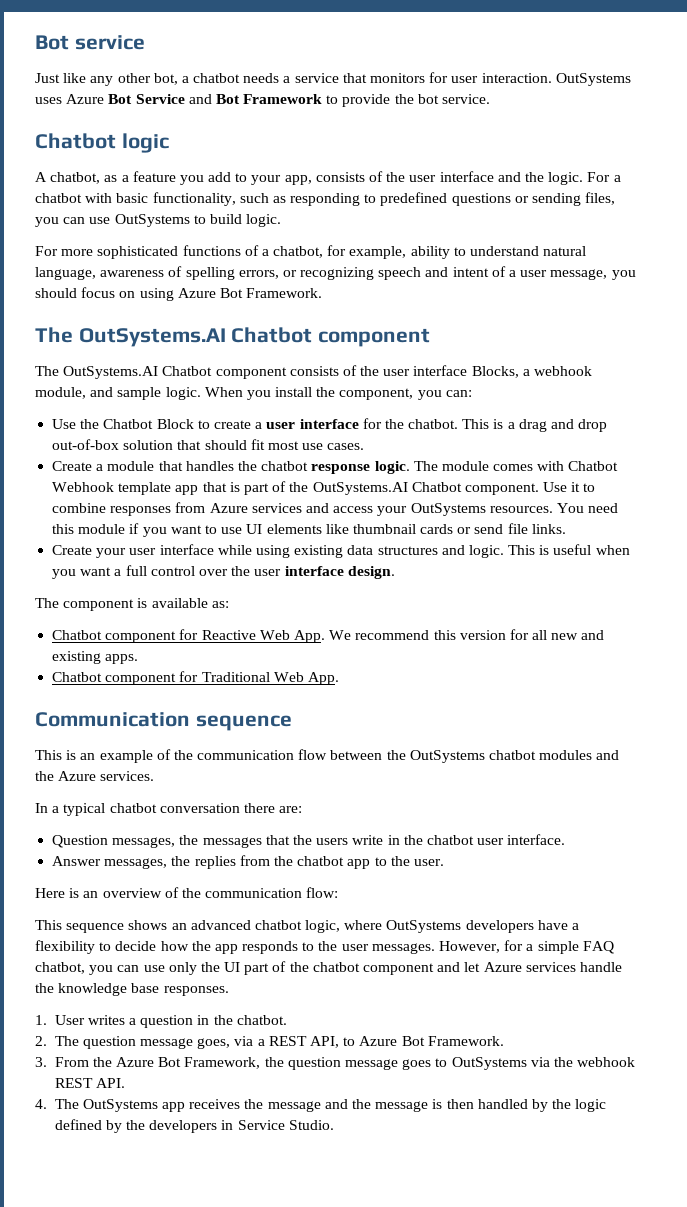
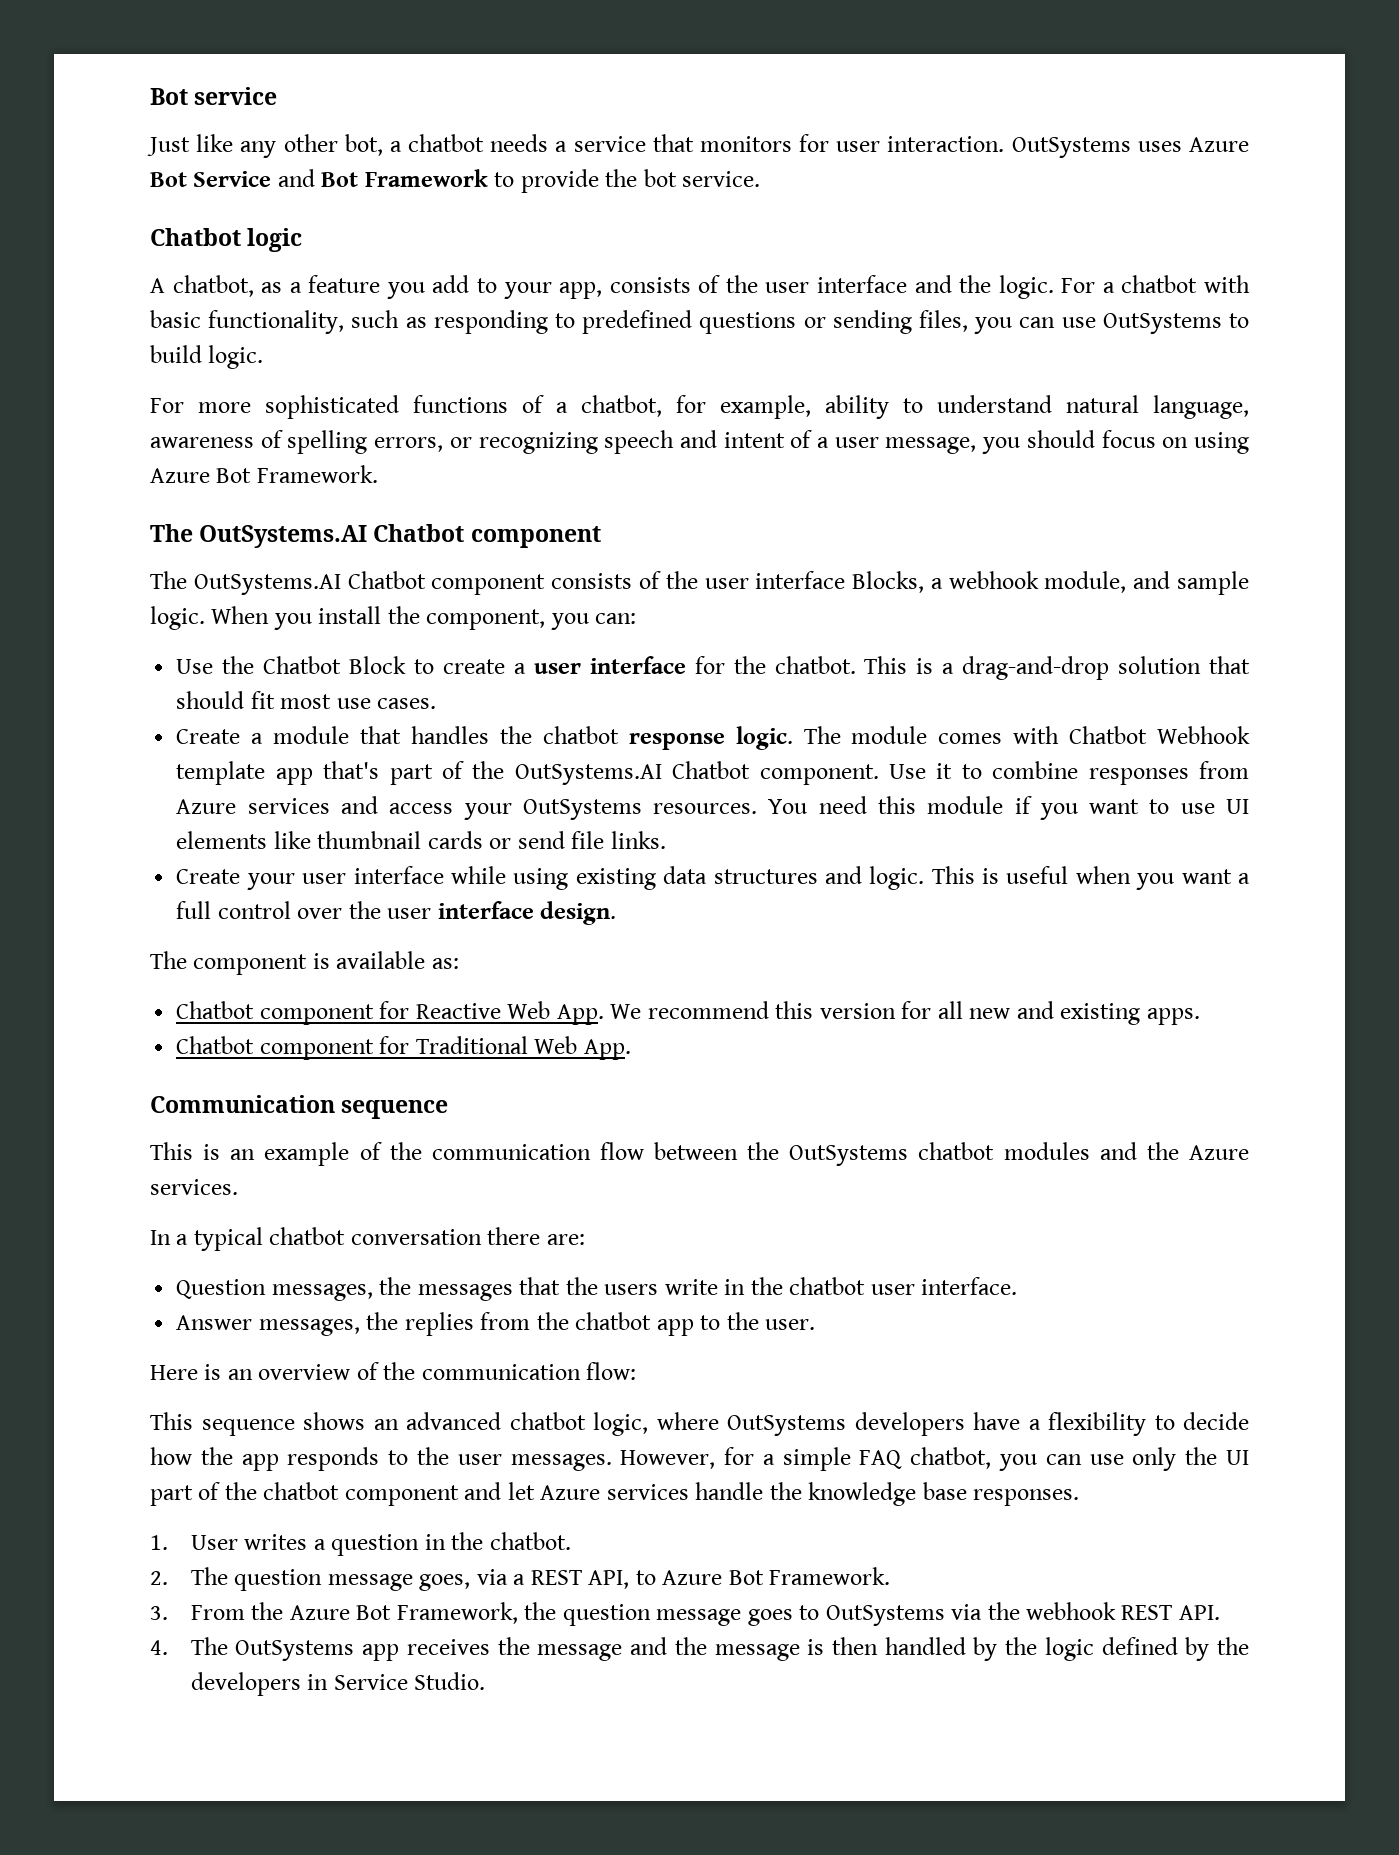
- This is a drag and drop out-of-box solution that should fit most use cases.
+ This is a drag-and-drop solution that should fit most use cases.
- The module comes with Chatbot Webhook template app that is part of the OutSystems.AI Chatbot component.
+ The module comes with Chatbot Webhook template app that's part of the OutSystems.AI Chatbot component.

